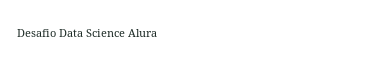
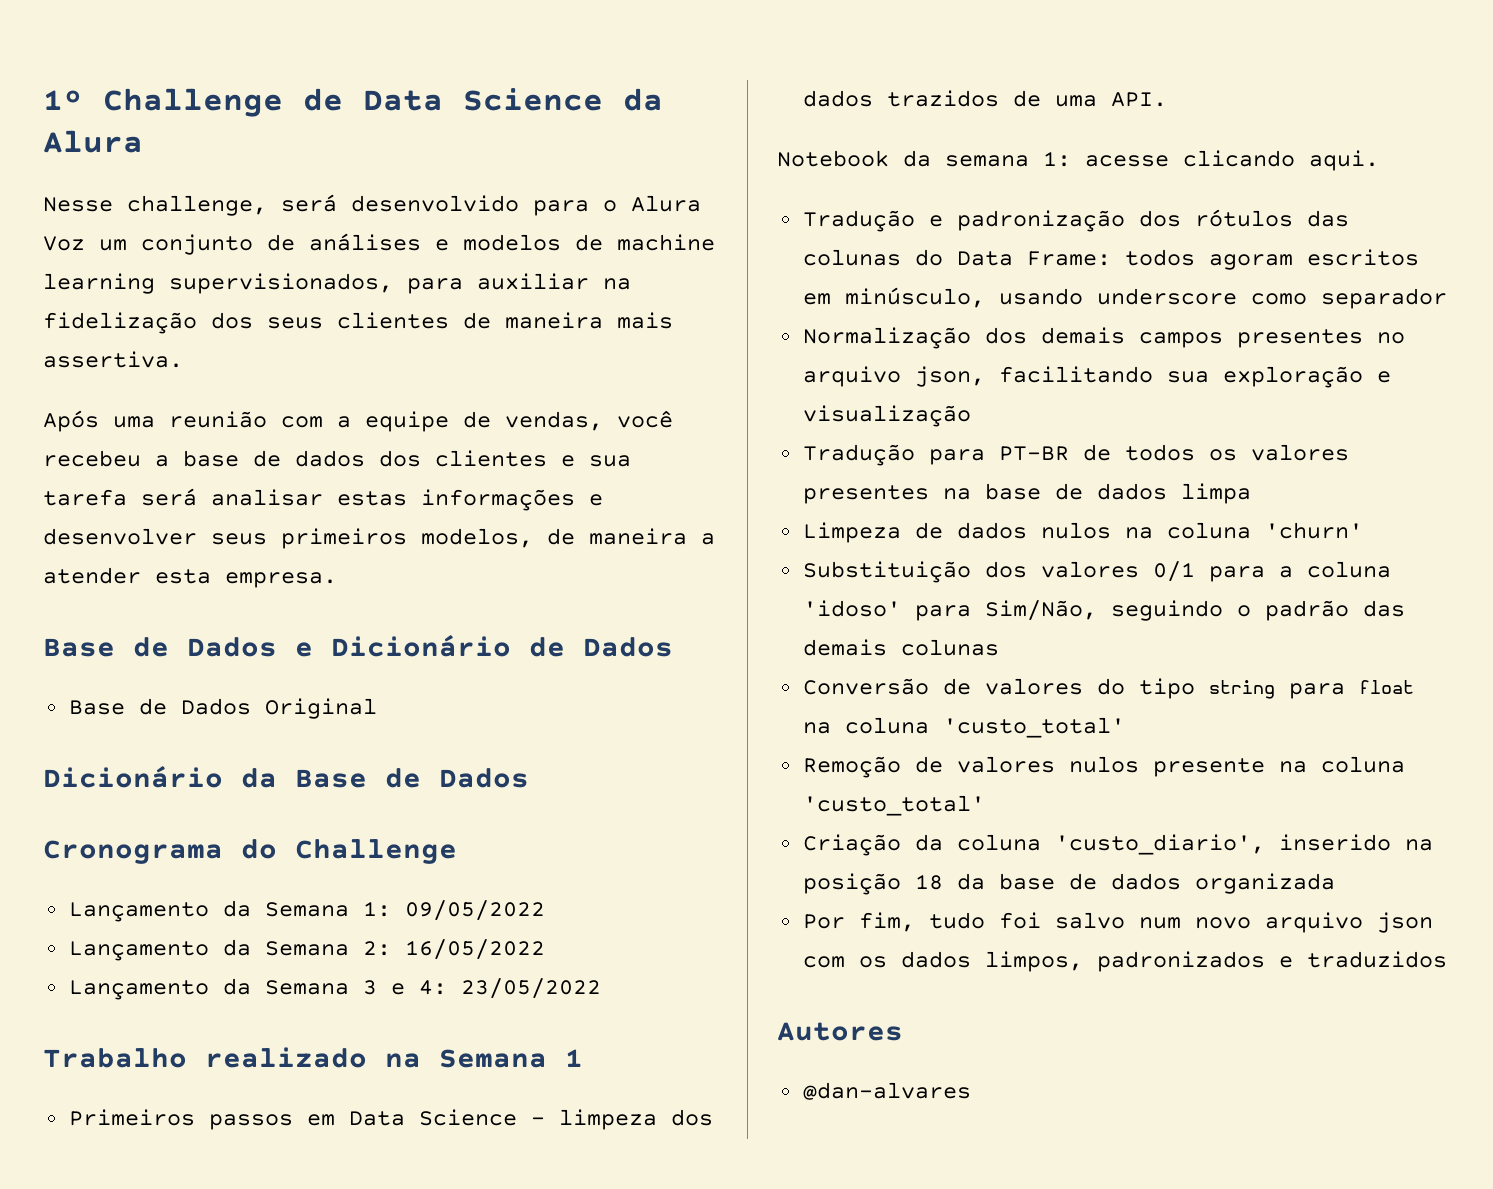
- Desafio Data Science Alura
+ 1º Challenge de Data Science da Alura
+ Nesse challenge, será desenvolvido para o Alura Voz um conjunto de análises e modelos de machine learning supervisionados, para auxiliar na fidelização dos seus clientes de maneira mais assertiva.
+ Após uma reunião com a equipe de vendas, você recebeu a base de dados dos clientes e sua tarefa será analisar estas informações e desenvolver seus primeiros modelos, de maneira a atender esta empresa.
+ Base de Dados e Dicionário de Dados
+ Base de Dados Original
+ Dicionário da Base de Dados
+ Cronograma do Challenge
+ Lançamento da Semana 1: 09/05/2022
+ Lançamento da Semana 2: 16/05/2022
+ Lançamento da Semana 3 e 4: 23/05/2022
+ Trabalho realizado na Semana 1
+ Primeiros passos em Data Science - limpeza dos dados trazidos de uma API.
+ Notebook da semana 1: acesse clicando aqui.
+ Tradução e padronização dos rótulos das colunas do Data Frame: todos agoram escritos em minúsculo, usando underscore como separador
+ Normalização dos demais campos presentes no arquivo json, facilitando sua exploração e visualização
+ Tradução para PT-BR de todos os valores presentes na base de dados limpa
+ Limpeza de dados nulos na coluna 'churn'
+ Substituição dos valores 0/1 para a coluna 'idoso' para Sim/Não, seguindo o padrão das demais colunas
+ Conversão de valores do tipo string para float na coluna 'custo_total'
+ Remoção de valores nulos presente na coluna 'custo_total'
+ Criação da coluna 'custo_diario', inserido na posição 18 da base de dados organizada
+ Por fim, tudo foi salvo num novo arquivo json com os dados limpos, padronizados e traduzidos
+ Autores
+ @dan-alvares

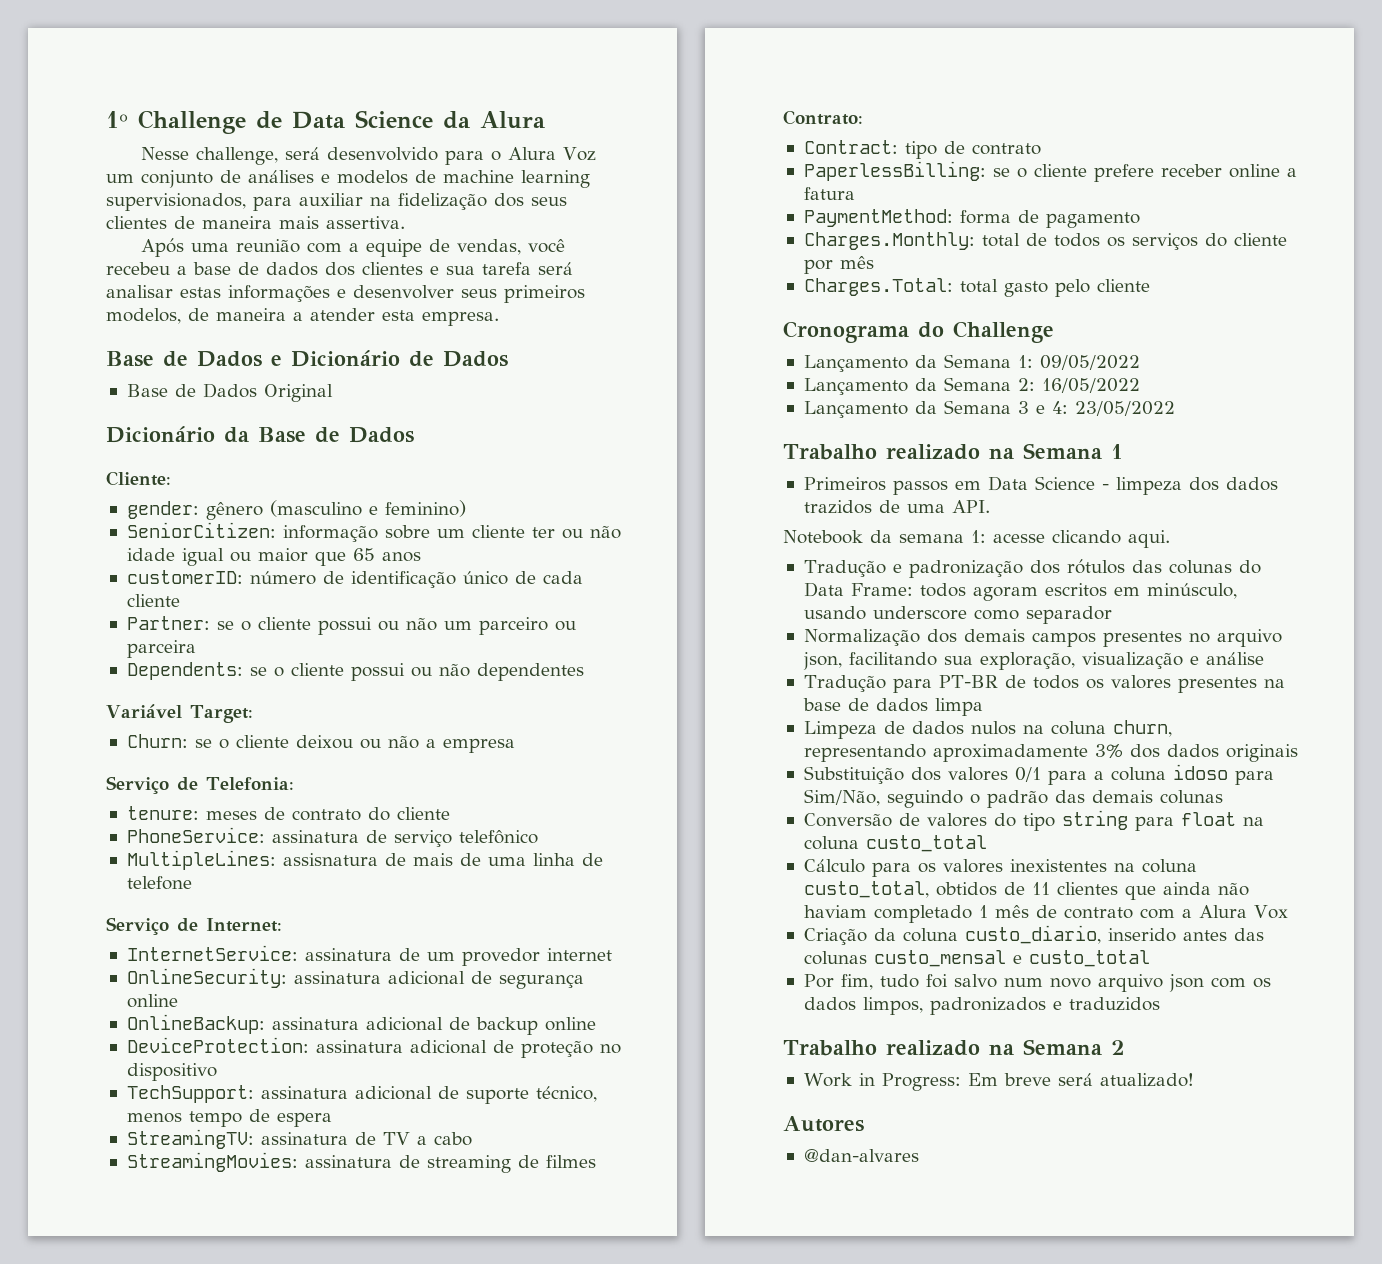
+ Cliente:
+ gender: gênero (masculino e feminino)
+ SeniorCitizen: informação sobre um cliente ter ou não idade igual ou maior que 65 anos
+ customerID: número de identificação único de cada cliente
+ Partner: se o cliente possui ou não um parceiro ou parceira
+ Dependents: se o cliente possui ou não dependentes
+ Variável Target:
+ Churn: se o cliente deixou ou não a empresa
+ Serviço de Telefonia:
+ tenure: meses de contrato do cliente
+ PhoneService: assinatura de serviço telefônico
+ MultipleLines: assisnatura de mais de uma linha de telefone
+ Serviço de Internet:
+ InternetService: assinatura de um provedor internet
+ OnlineSecurity: assinatura adicional de segurança online
+ OnlineBackup: assinatura adicional de backup online
+ DeviceProtection: assinatura adicional de proteção no dispositivo
+ TechSupport: assinatura adicional de suporte técnico, menos tempo de espera
+ StreamingTV: assinatura de TV a cabo
+ StreamingMovies: assinatura de streaming de filmes
+ Contrato:
+ Contract: tipo de contrato
+ PaperlessBilling: se o cliente prefere receber online a fatura
+ PaymentMethod: forma de pagamento
+ Charges.Monthly: total de todos os serviços do cliente por mês
+ Charges.Total: total gasto pelo cliente
- Normalização dos demais campos presentes no arquivo json, facilitando sua exploração e visualização
+ Normalização dos demais campos presentes no arquivo json, facilitando sua exploração, visualização e análise
- Limpeza de dados nulos na coluna 'churn'
+ Limpeza de dados nulos na coluna churn, representando aproximadamente 3% dos dados originais
- Substituição dos valores 0/1 para a coluna 'idoso' para Sim/Não, seguindo o padrão das demais colunas
+ Substituição dos valores 0/1 para a coluna idoso para Sim/Não, seguindo o padrão das demais colunas
- Conversão de valores do tipo string para float na coluna 'custo_total'
- Remoção de valores nulos presente na coluna 'custo_total'
- Criação da coluna 'custo_diario', inserido na posição 18 da base de dados organizada
+ Conversão de valores do tipo string para float na coluna custo_total
+ Cálculo para os valores inexistentes na coluna custo_total, obtidos de 11 clientes que ainda não haviam completado 1 mês de contrato com a Alura Vox
+ Criação da coluna custo_diario, inserido antes das colunas custo_mensal e custo_total
+ Trabalho realizado na Semana 2
+ Work in Progress: Em breve será atualizado!

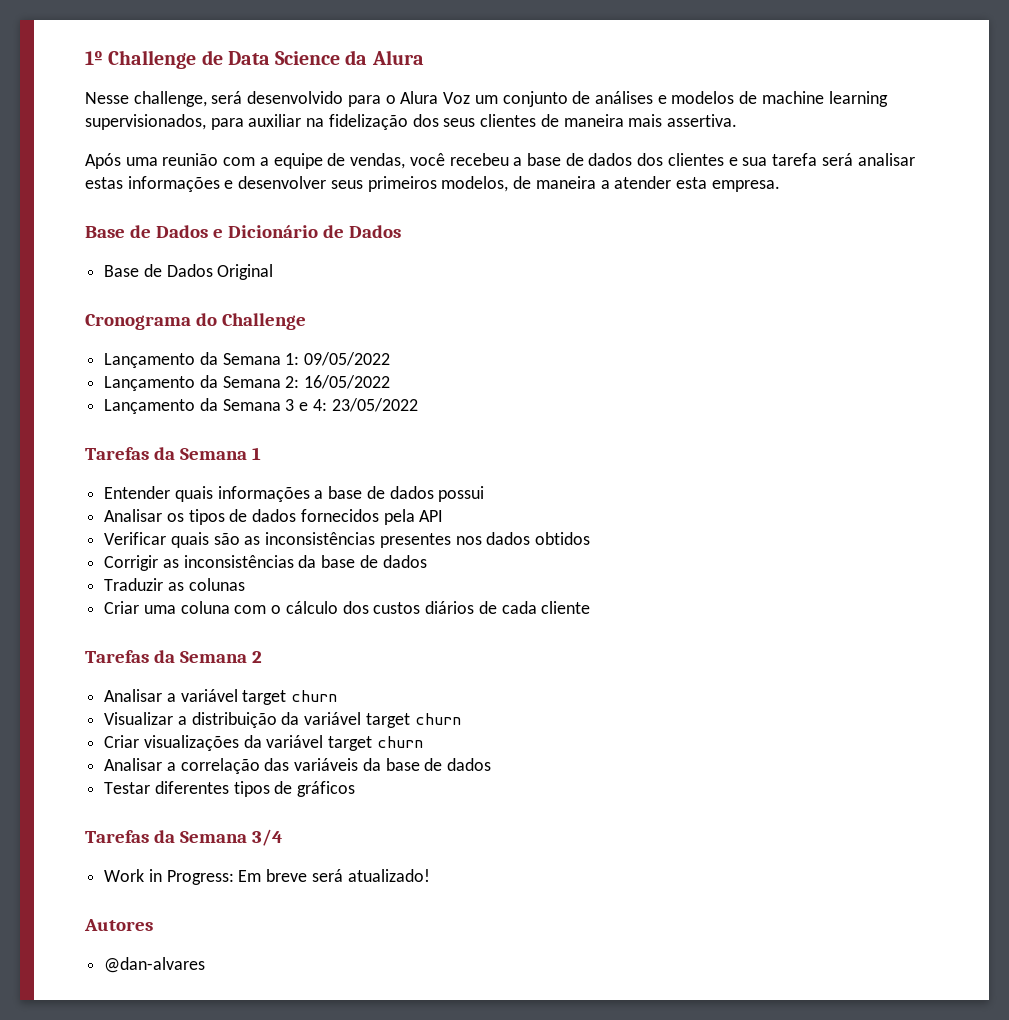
- Dicionário da Base de Dados
- Cliente:
- gender: gênero (masculino e feminino)
- SeniorCitizen: informação sobre um cliente ter ou não idade igual ou maior que 65 anos
- customerID: número de identificação único de cada cliente
- Partner: se o cliente possui ou não um parceiro ou parceira
- Dependents: se o cliente possui ou não dependentes
- Variável Target:
- Churn: se o cliente deixou ou não a empresa
- Serviço de Telefonia:
- tenure: meses de contrato do cliente
- PhoneService: assinatura de serviço telefônico
- MultipleLines: assisnatura de mais de uma linha de telefone
- Serviço de Internet:
- InternetService: assinatura de um provedor internet
- OnlineSecurity: assinatura adicional de segurança online
- OnlineBackup: assinatura adicional de backup online
- DeviceProtection: assinatura adicional de proteção no dispositivo
- TechSupport: assinatura adicional de suporte técnico, menos tempo de espera
- StreamingTV: assinatura de TV a cabo
- StreamingMovies: assinatura de streaming de filmes
- Contrato:
- Contract: tipo de contrato
- PaperlessBilling: se o cliente prefere receber online a fatura
- PaymentMethod: forma de pagamento
- Charges.Monthly: total de todos os serviços do cliente por mês
- Charges.Total: total gasto pelo cliente
- Trabalho realizado na Semana 1
+ Tarefas da Semana 1
- Primeiros passos em Data Science - limpeza dos dados trazidos de uma API.
- Notebook da semana 1: acesse clicando aqui.
- Tradução e padronização dos rótulos das colunas do Data Frame: todos agoram escritos em minúsculo, usando underscore como separador
- Normalização dos demais campos presentes no arquivo json, facilitando sua exploração, visualização e análise
- Tradução para PT-BR de todos os valores presentes na base de dados limpa
- Limpeza de dados nulos na coluna churn, representando aproximadamente 3% dos dados originais
- Substituição dos valores 0/1 para a coluna idoso para Sim/Não, seguindo o padrão das demais colunas
- Conversão de valores do tipo string para float na coluna custo_total
- Cálculo para os valores inexistentes na coluna custo_total, obtidos de 11 clientes que ainda não haviam completado 1 mês de contrato com a Alura Vox
- Criação da coluna custo_diario, inserido antes das colunas custo_mensal e custo_total
- Por fim, tudo foi salvo num novo arquivo json com os dados limpos, padronizados e traduzidos
- Trabalho realizado na Semana 2
+ Entender quais informações a base de dados possui
+ Analisar os tipos de dados fornecidos pela API
+ Verificar quais são as inconsistências presentes nos dados obtidos
+ Corrigir as inconsistências da base de dados
+ Traduzir as colunas
+ Criar uma coluna com o cálculo dos custos diários de cada cliente
+ Tarefas da Semana 2
+ Analisar a variável target churn
+ Visualizar a distribuição da variável target churn
+ Criar visualizações da variável target churn
+ Analisar a correlação das variáveis da base de dados
+ Testar diferentes tipos de gráficos
+ Tarefas da Semana 3/4

